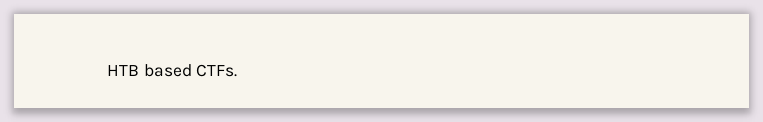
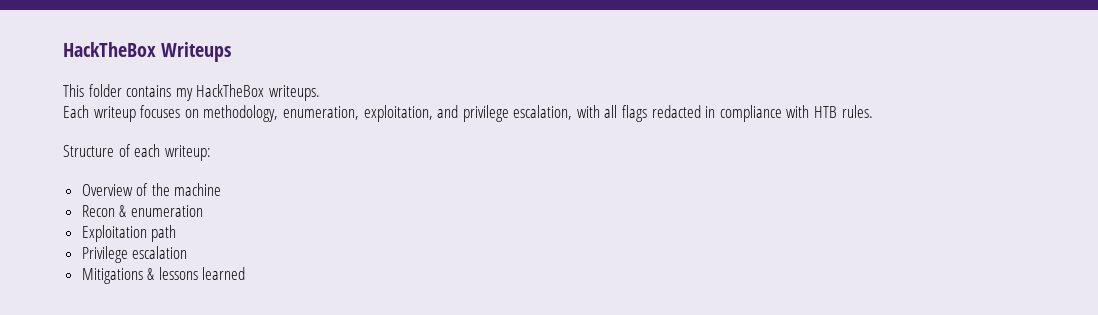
- HTB based CTFs.
+ HackTheBox Writeups
+ This folder contains my HackTheBox writeups.
+ Each writeup focuses on methodology, enumeration, exploitation, and privilege escalation, with all flags redacted in compliance with HTB rules.
+ Structure of each writeup:
+ Overview of the machine
+ Recon & enumeration
+ Exploitation path
+ Privilege escalation
+ Mitigations & lessons learned

